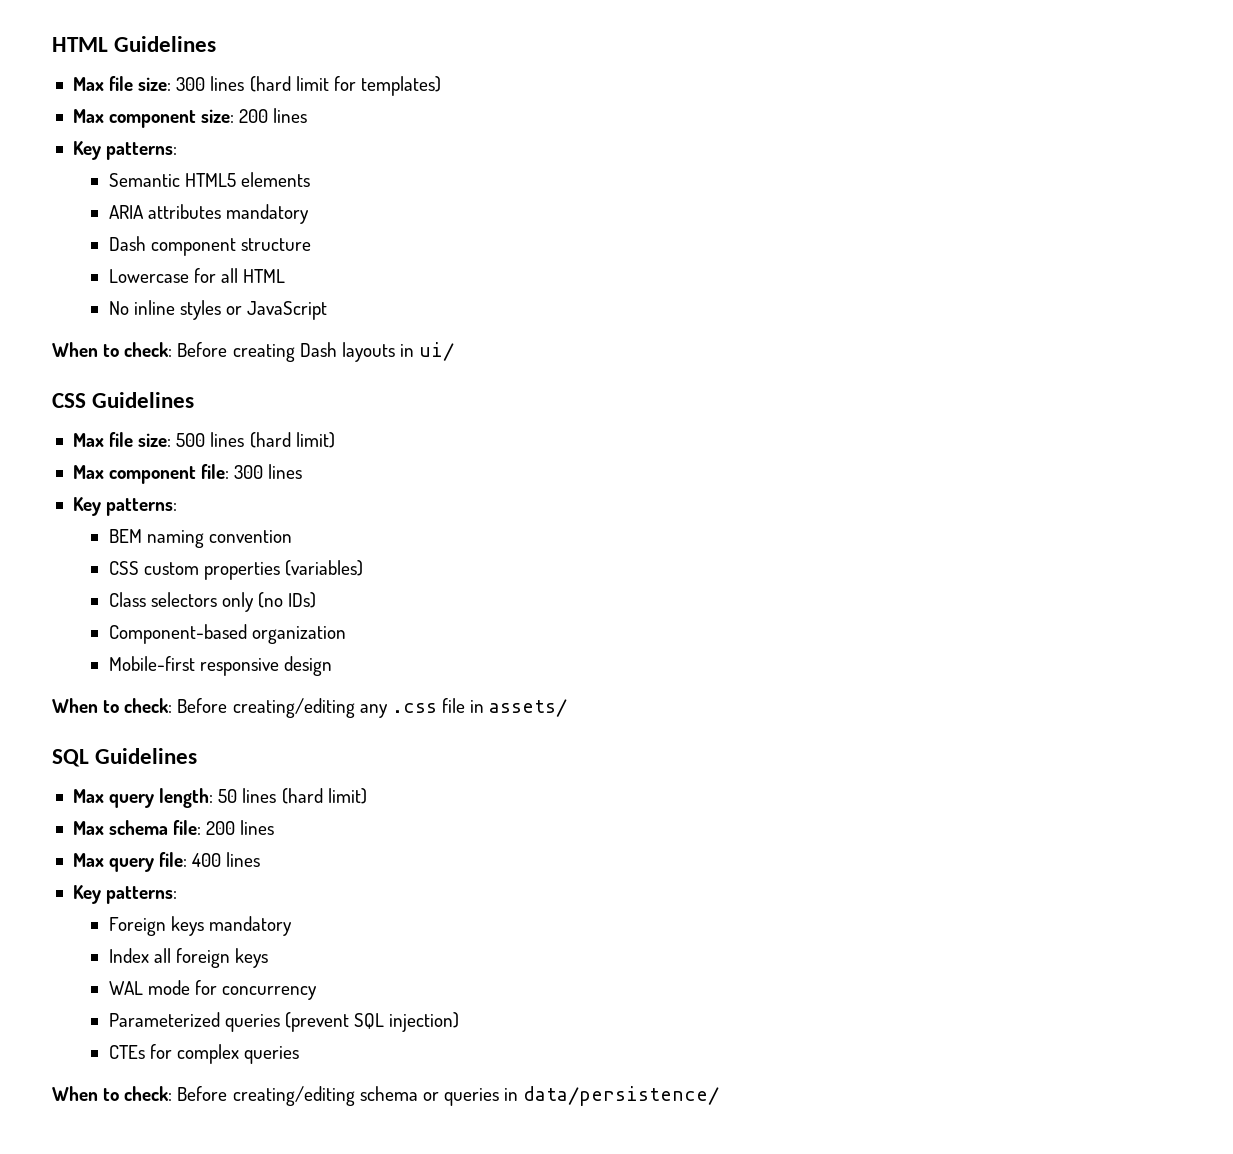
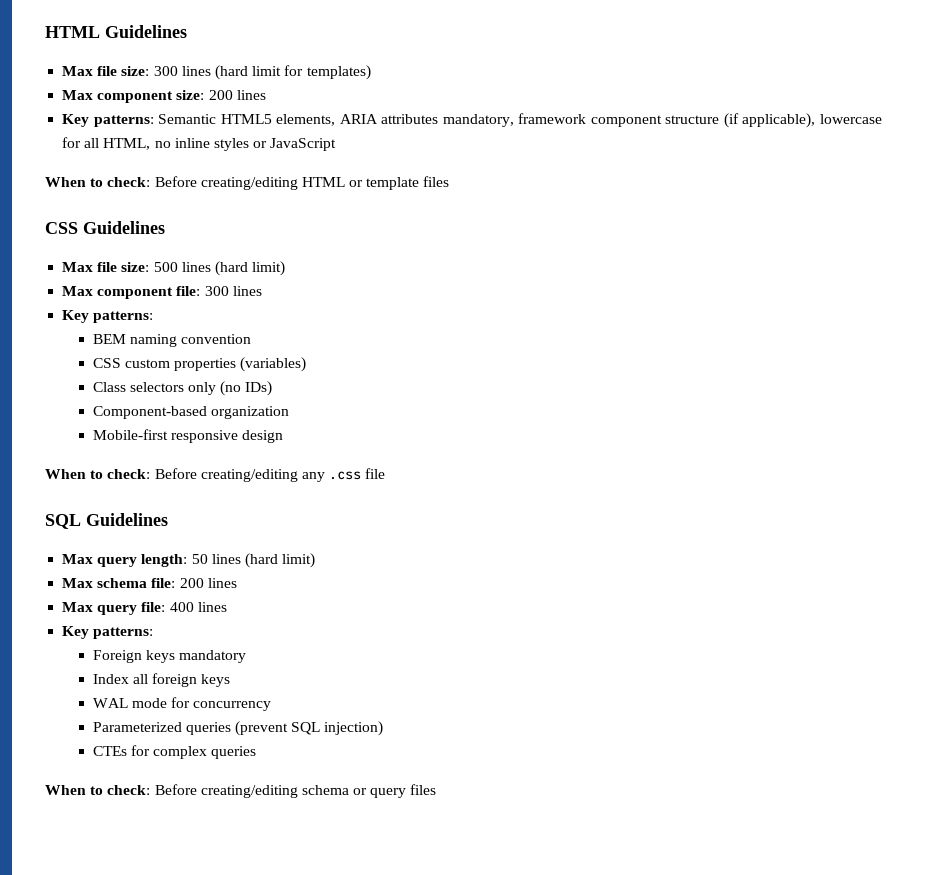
  Max component size: 200 lines
- Key patterns:
- Semantic HTML5 elements
- ARIA attributes mandatory
- Dash component structure
- Lowercase for all HTML
- No inline styles or JavaScript
+ Key patterns: Semantic HTML5 elements, ARIA attributes mandatory, framework component structure (if applicable), lowercase for all HTML, no inline styles or JavaScript
- When to check: Before creating Dash layouts in ui/
+ When to check: Before creating/editing HTML or template files
- When to check: Before creating/editing any .css file in assets/
+ When to check: Before creating/editing any .css file
- When to check: Before creating/editing schema or queries in data/persistence/
+ When to check: Before creating/editing schema or query files

